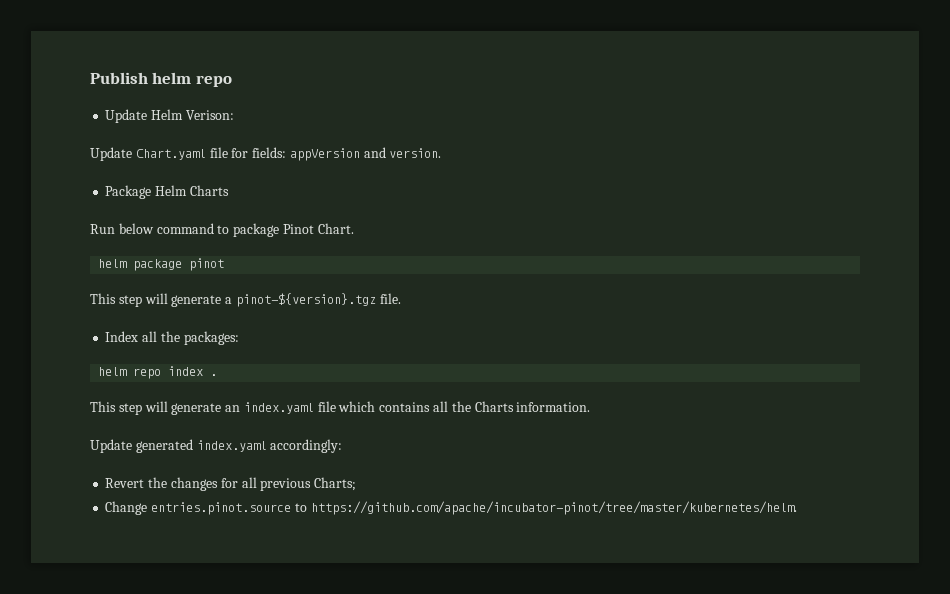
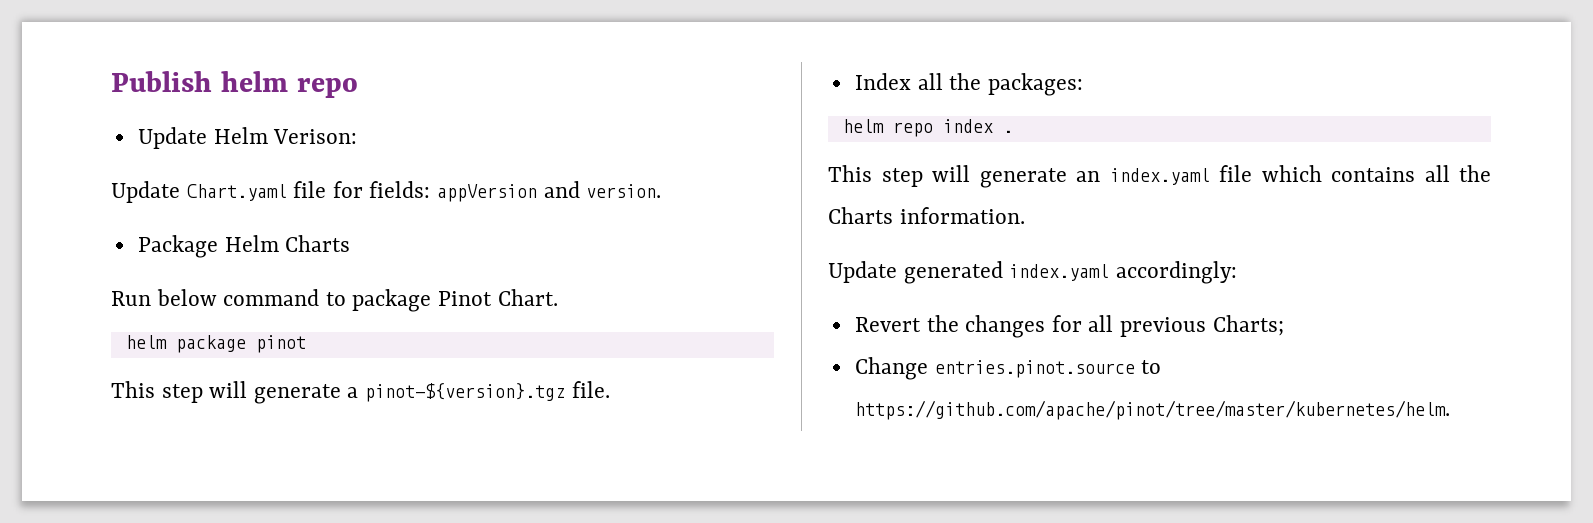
- Change entries.pinot.source to https://github.com/apache/incubator-pinot/tree/master/kubernetes/helm.
+ Change entries.pinot.source to https://github.com/apache/pinot/tree/master/kubernetes/helm.

